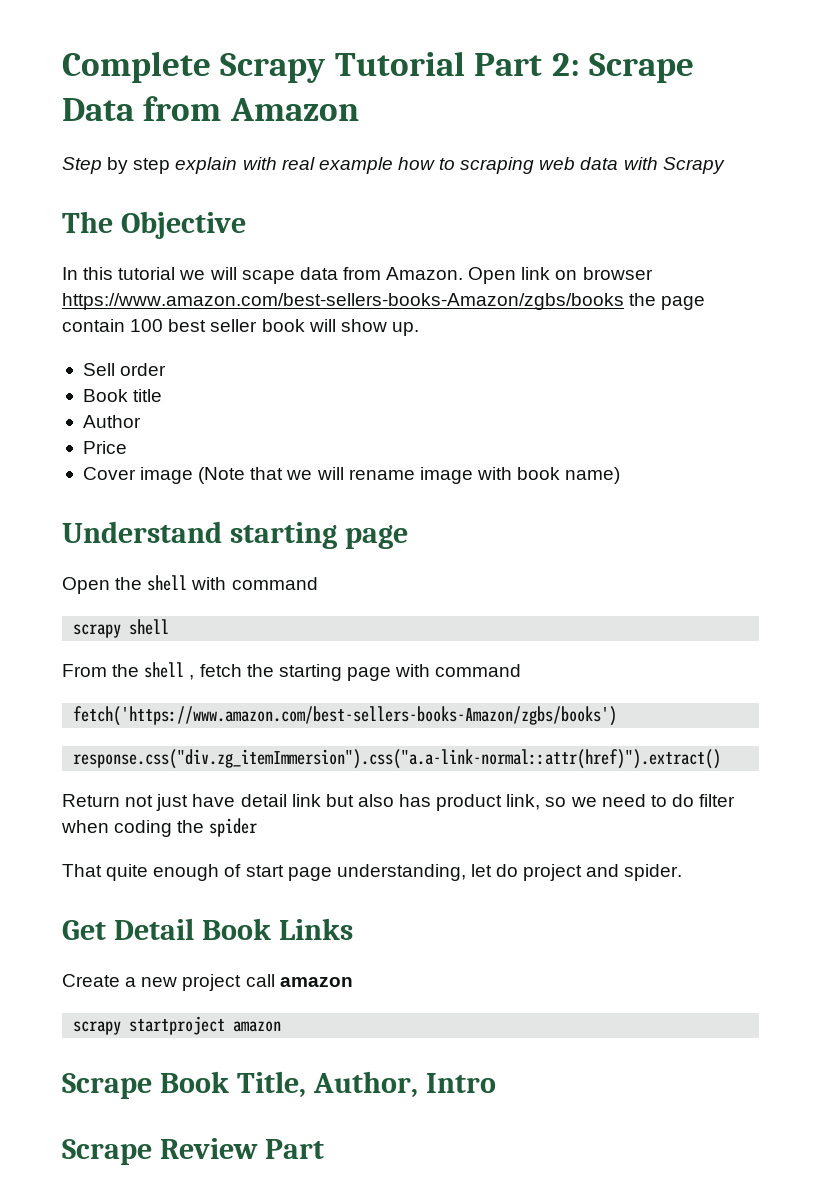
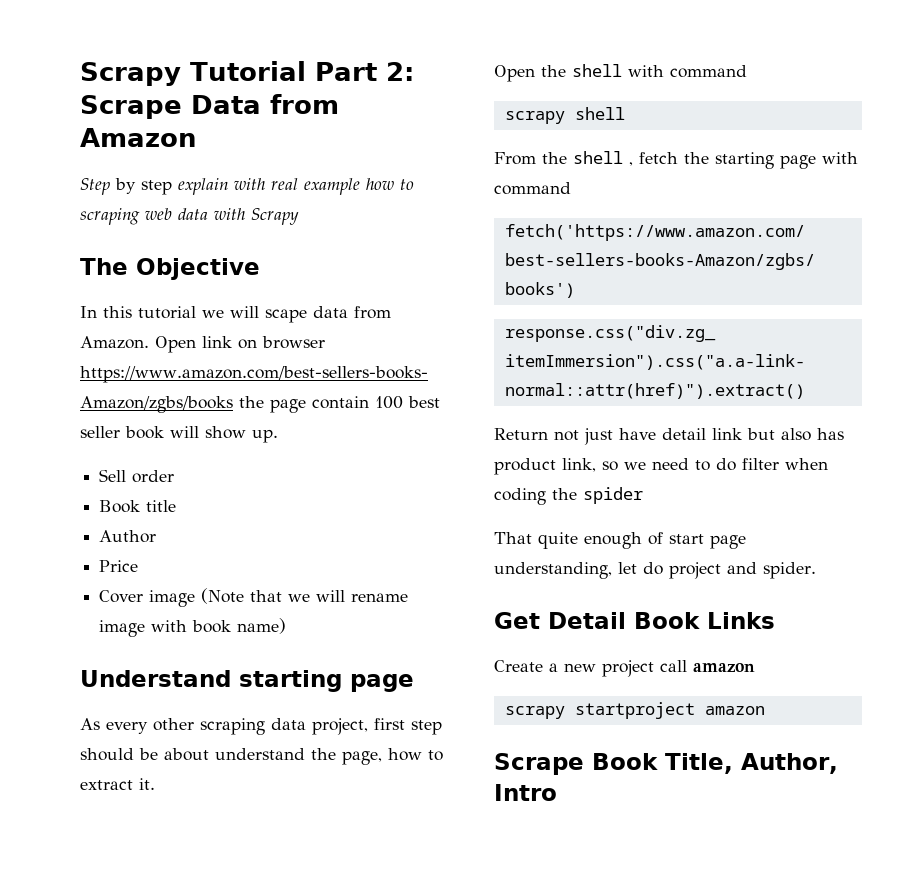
- Complete Scrapy Tutorial Part 2: Scrape Data from Amazon
+ Scrapy Tutorial Part 2: Scrape Data from Amazon
+ As every other scraping data project, first step should be about understand the page, how to extract it.
- Scrape Review Part

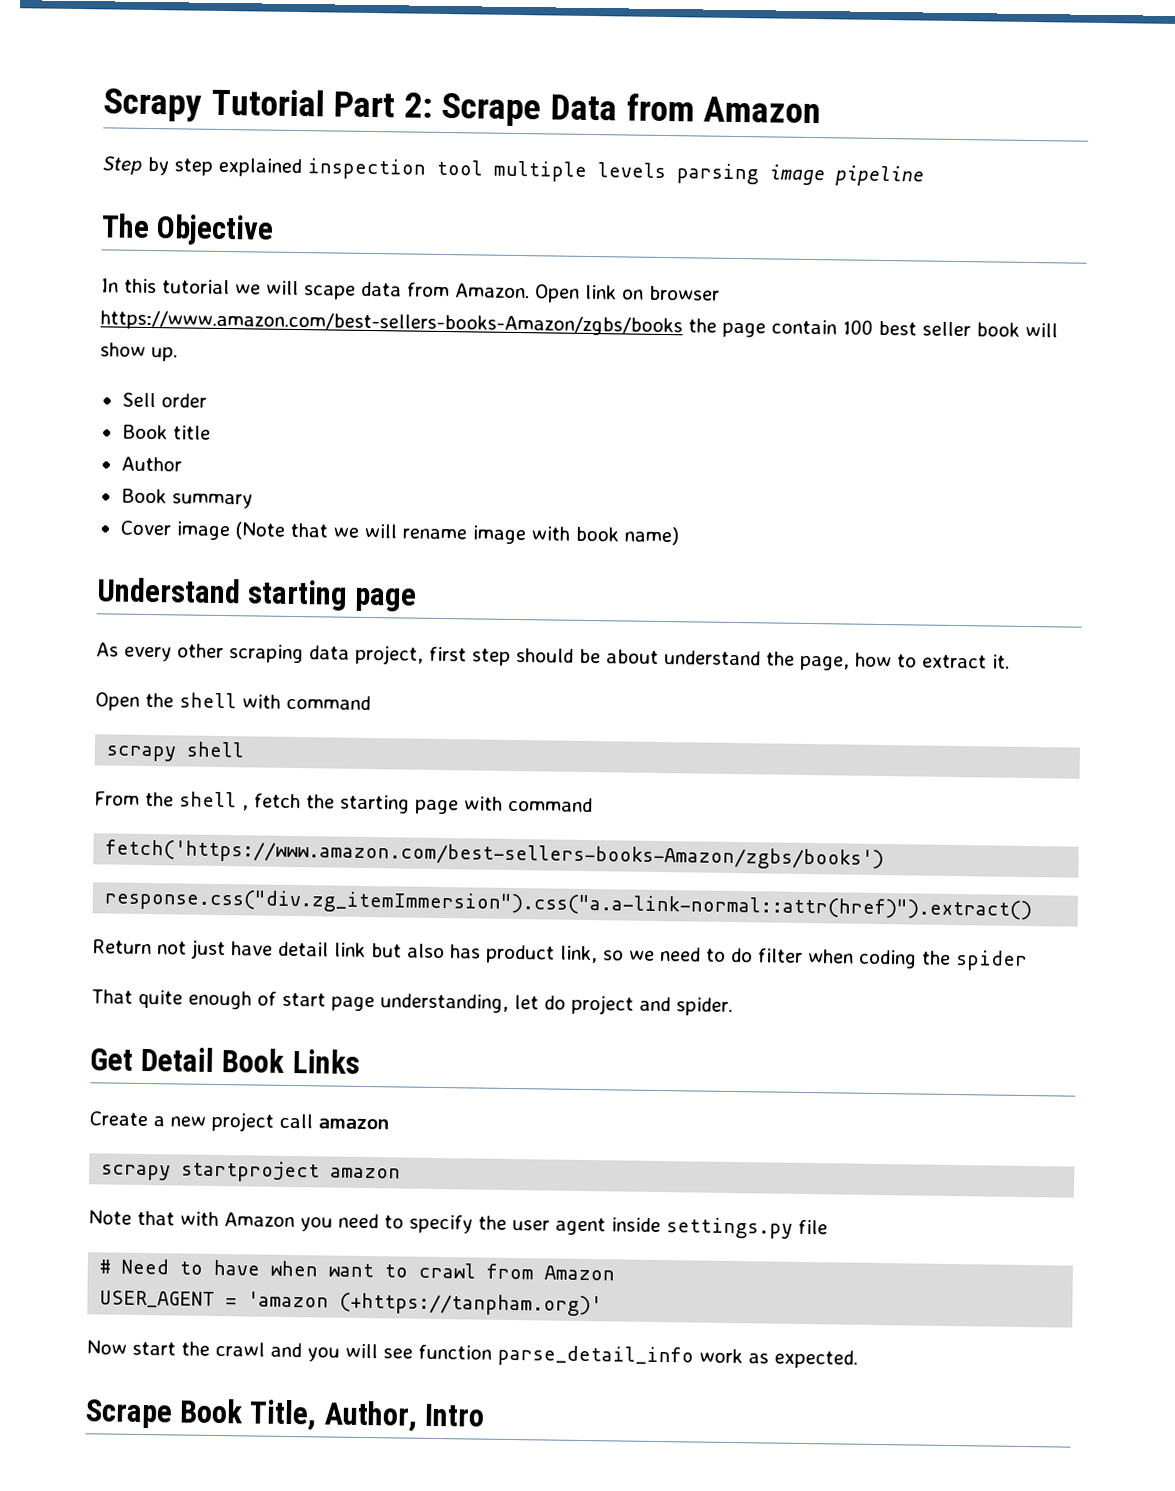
- Step by step explain with real example how to scraping web data with Scrapy
+ Step by step explained inspection tool multiple levels parsing image pipeline
- Price
+ Book summary
+ Note that with Amazon you need to specify the user agent inside settings.py file
+ # Need to have when want to crawl from Amazon
+ USER_AGENT = 'amazon (+https://tanpham.org)'
+ Now start the crawl and you will see function parse_detail_info work as expected.

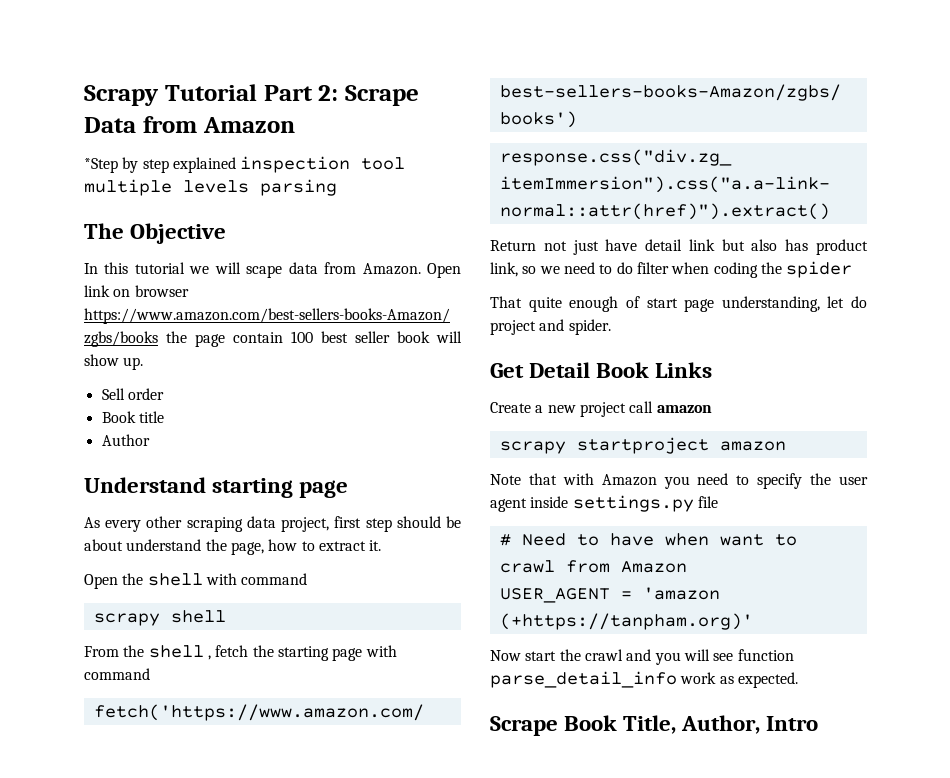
- Step by step explained inspection tool multiple levels parsing image pipeline
+ *Step by step explained inspection tool multiple levels parsing
- Book summary
- Cover image (Note that we will rename image with book name)

